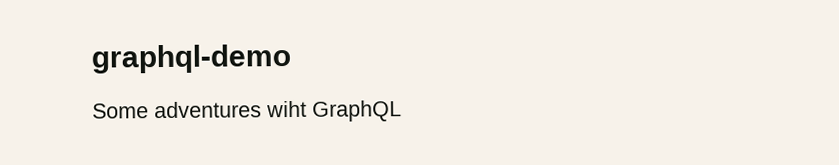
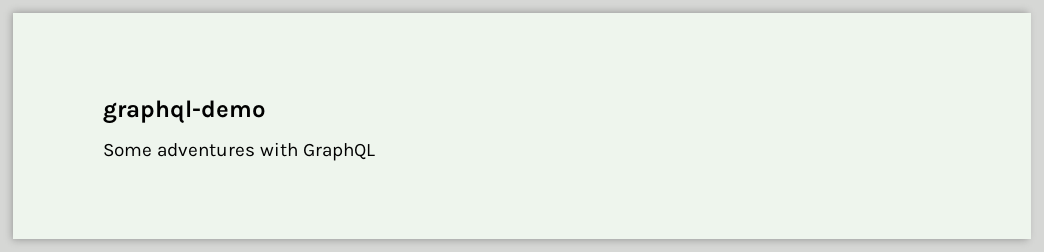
- Some adventures wiht GraphQL
+ Some adventures with GraphQL

